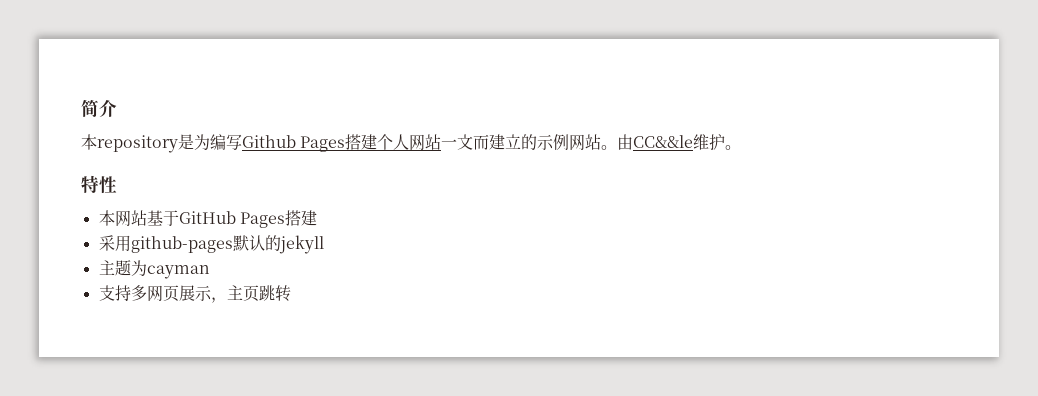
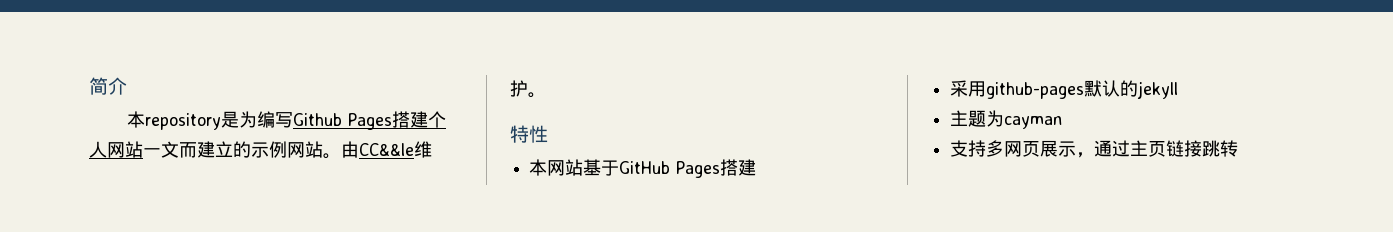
- 支持多网页展示，主页跳转
+ 支持多网页展示，通过主页链接跳转

